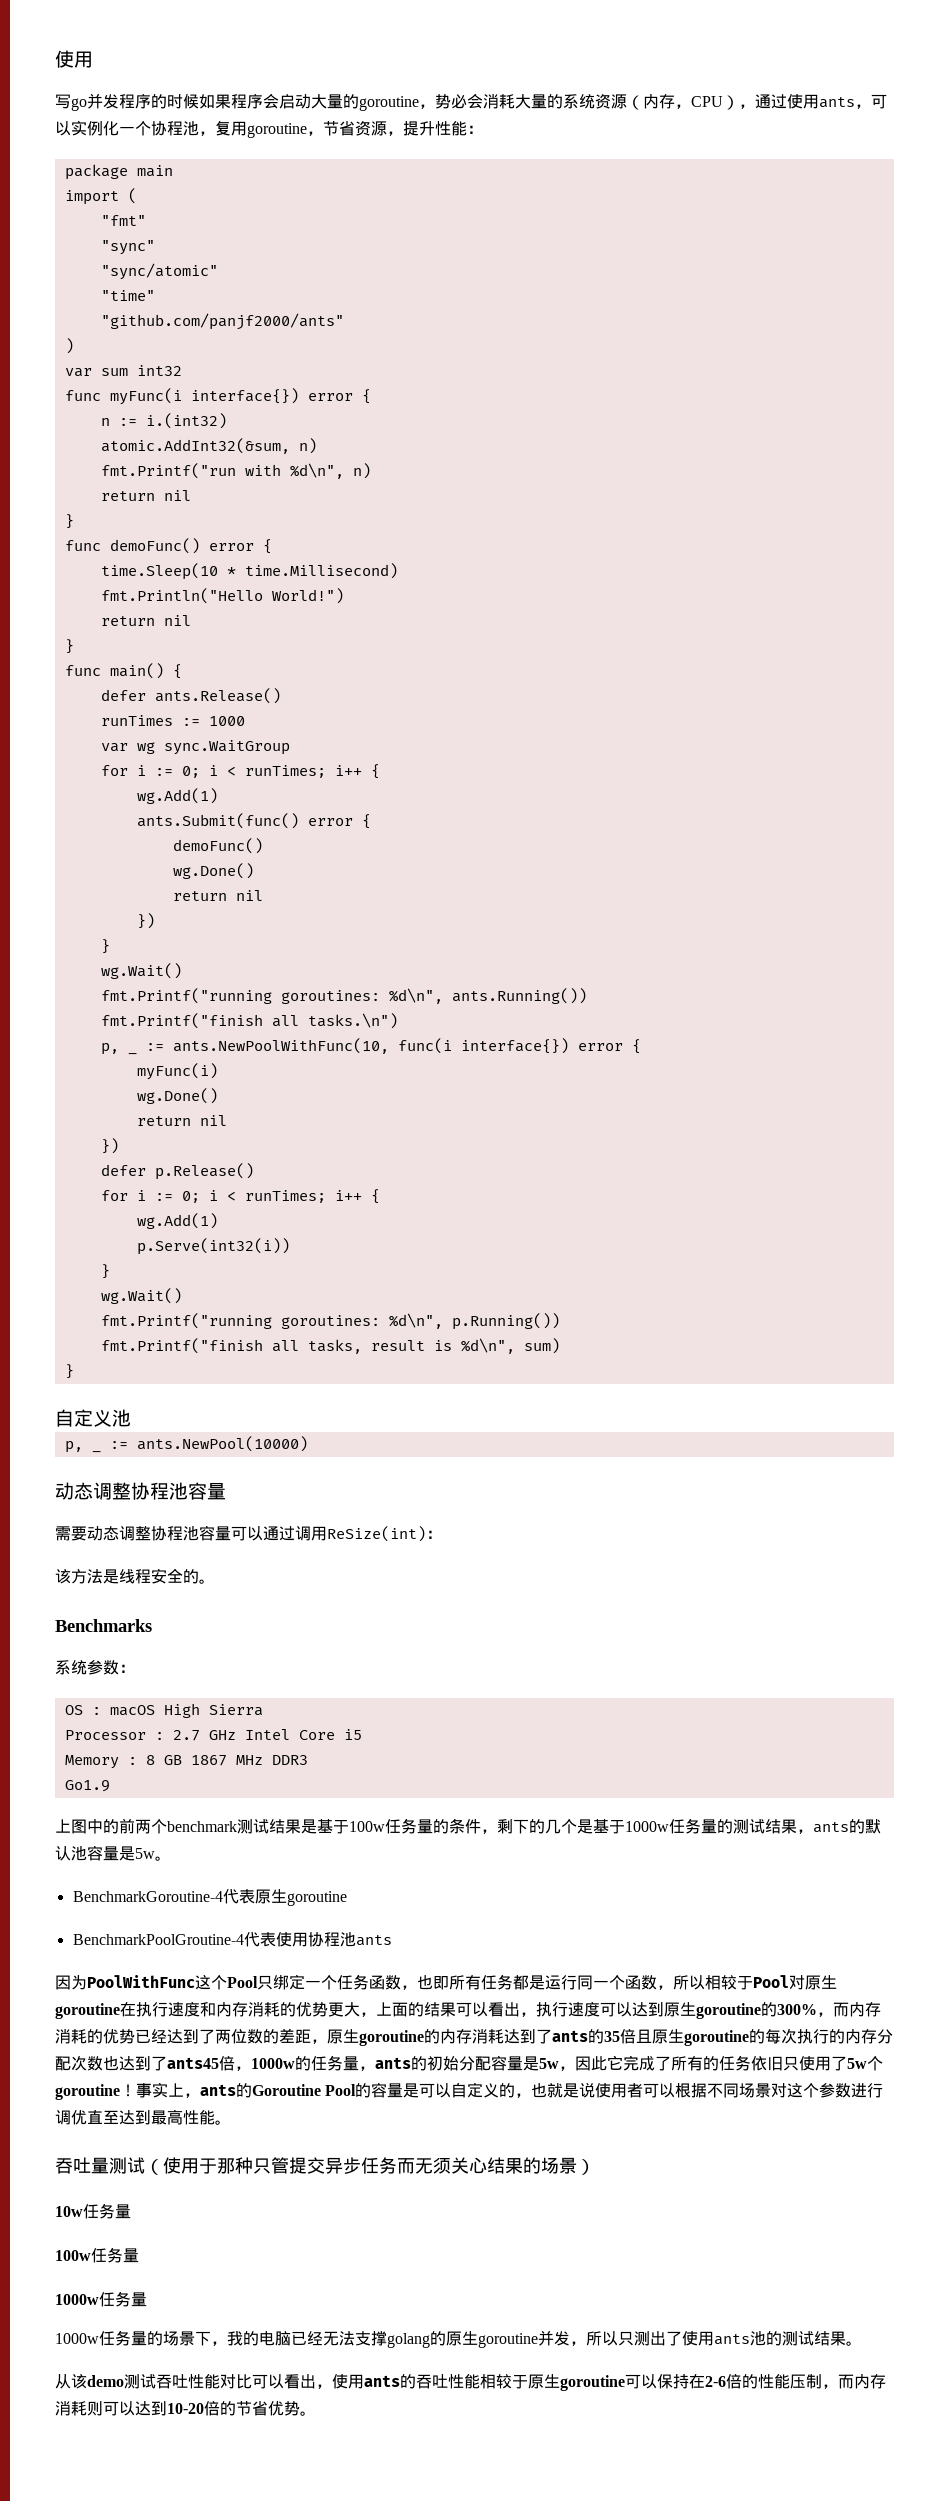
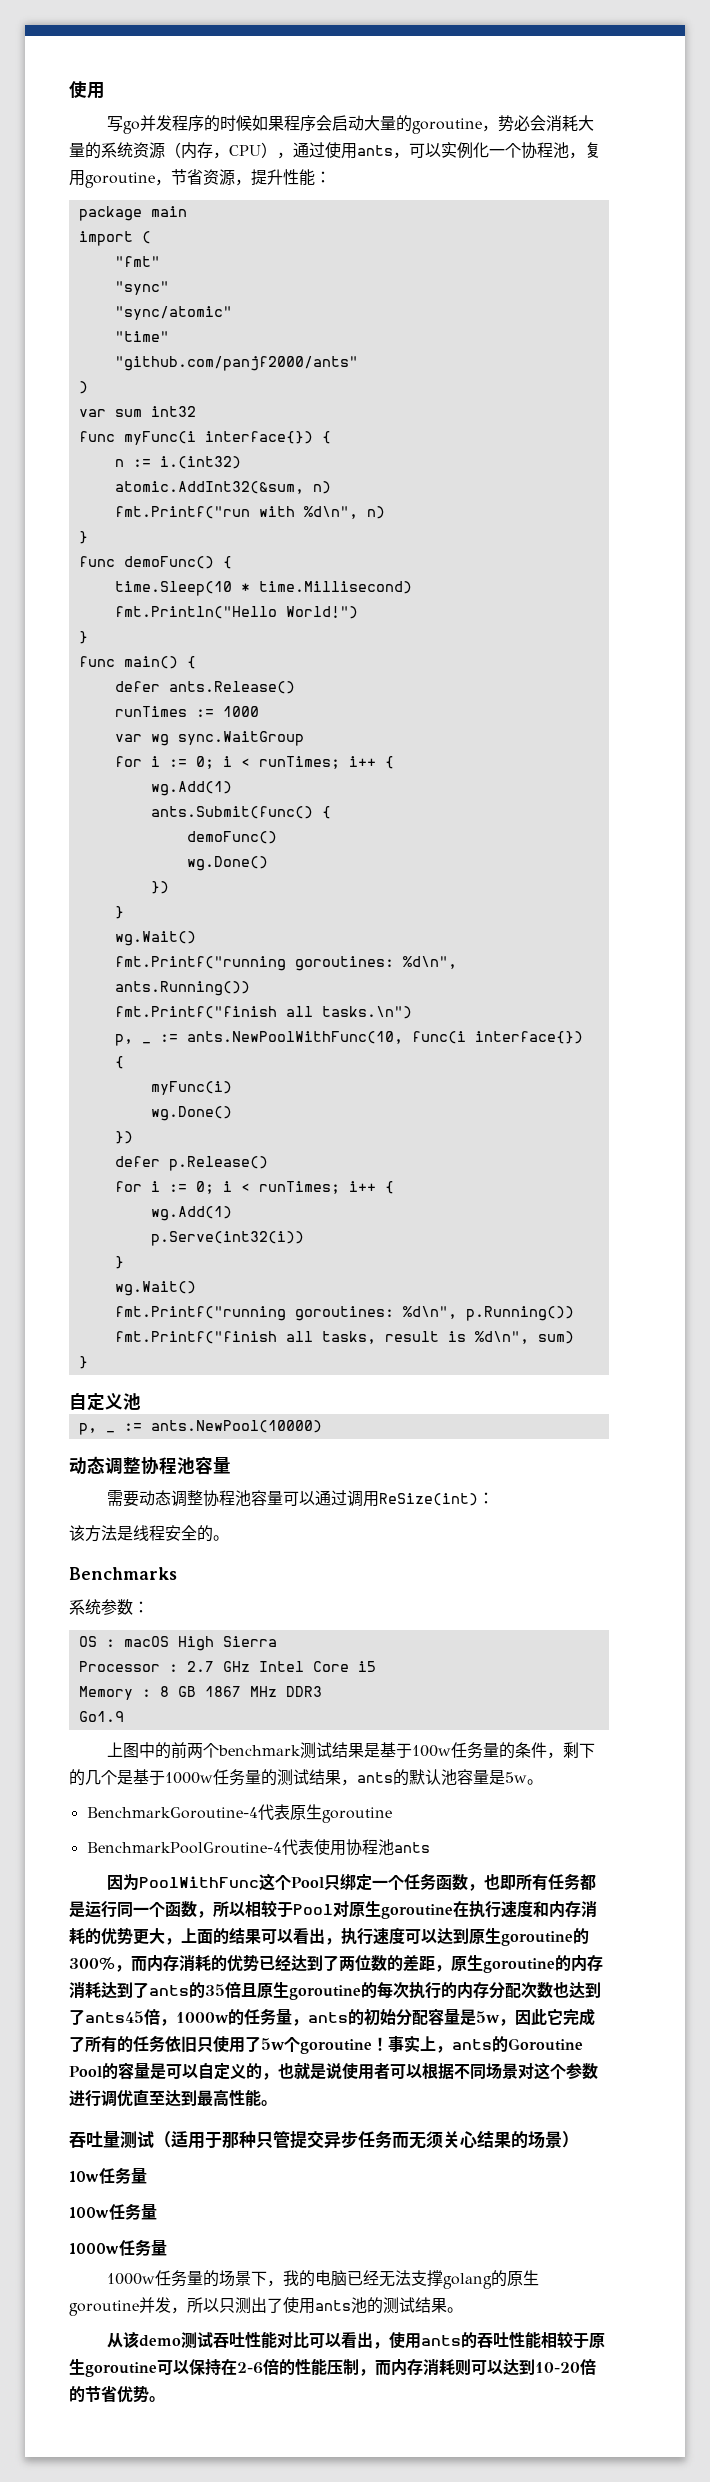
- func myFunc(i interface{}) error {
+ func myFunc(i interface{}) {
  fmt.Printf("run with %d\n", n)
- return nil
- func demoFunc() error {
+ func demoFunc() {
  fmt.Println("Hello World!")
- return nil
- ants.Submit(func() error {
+ ants.Submit(func() {
  demoFunc()
  wg.Done()
- return nil
- p, _ := ants.NewPoolWithFunc(10, func(i interface{}) error {
+ p, _ := ants.NewPoolWithFunc(10, func(i interface{}) {
  myFunc(i)
  wg.Done()
- return nil
- 吞吐量测试（使用于那种只管提交异步任务而无须关心结果的场景）
+ 吞吐量测试（适用于那种只管提交异步任务而无须关心结果的场景）

